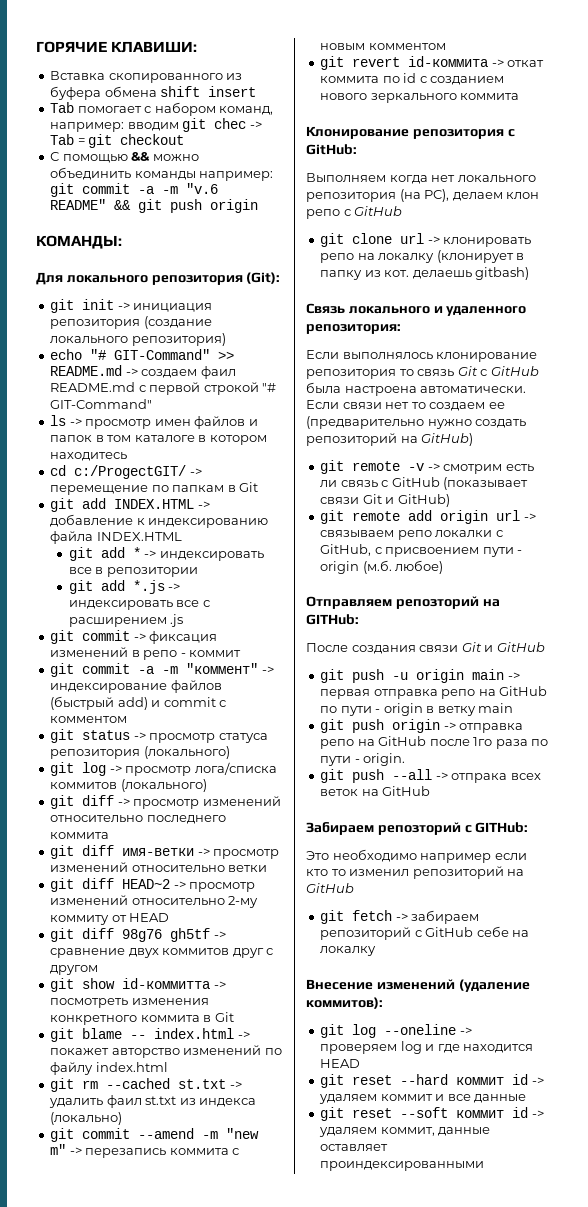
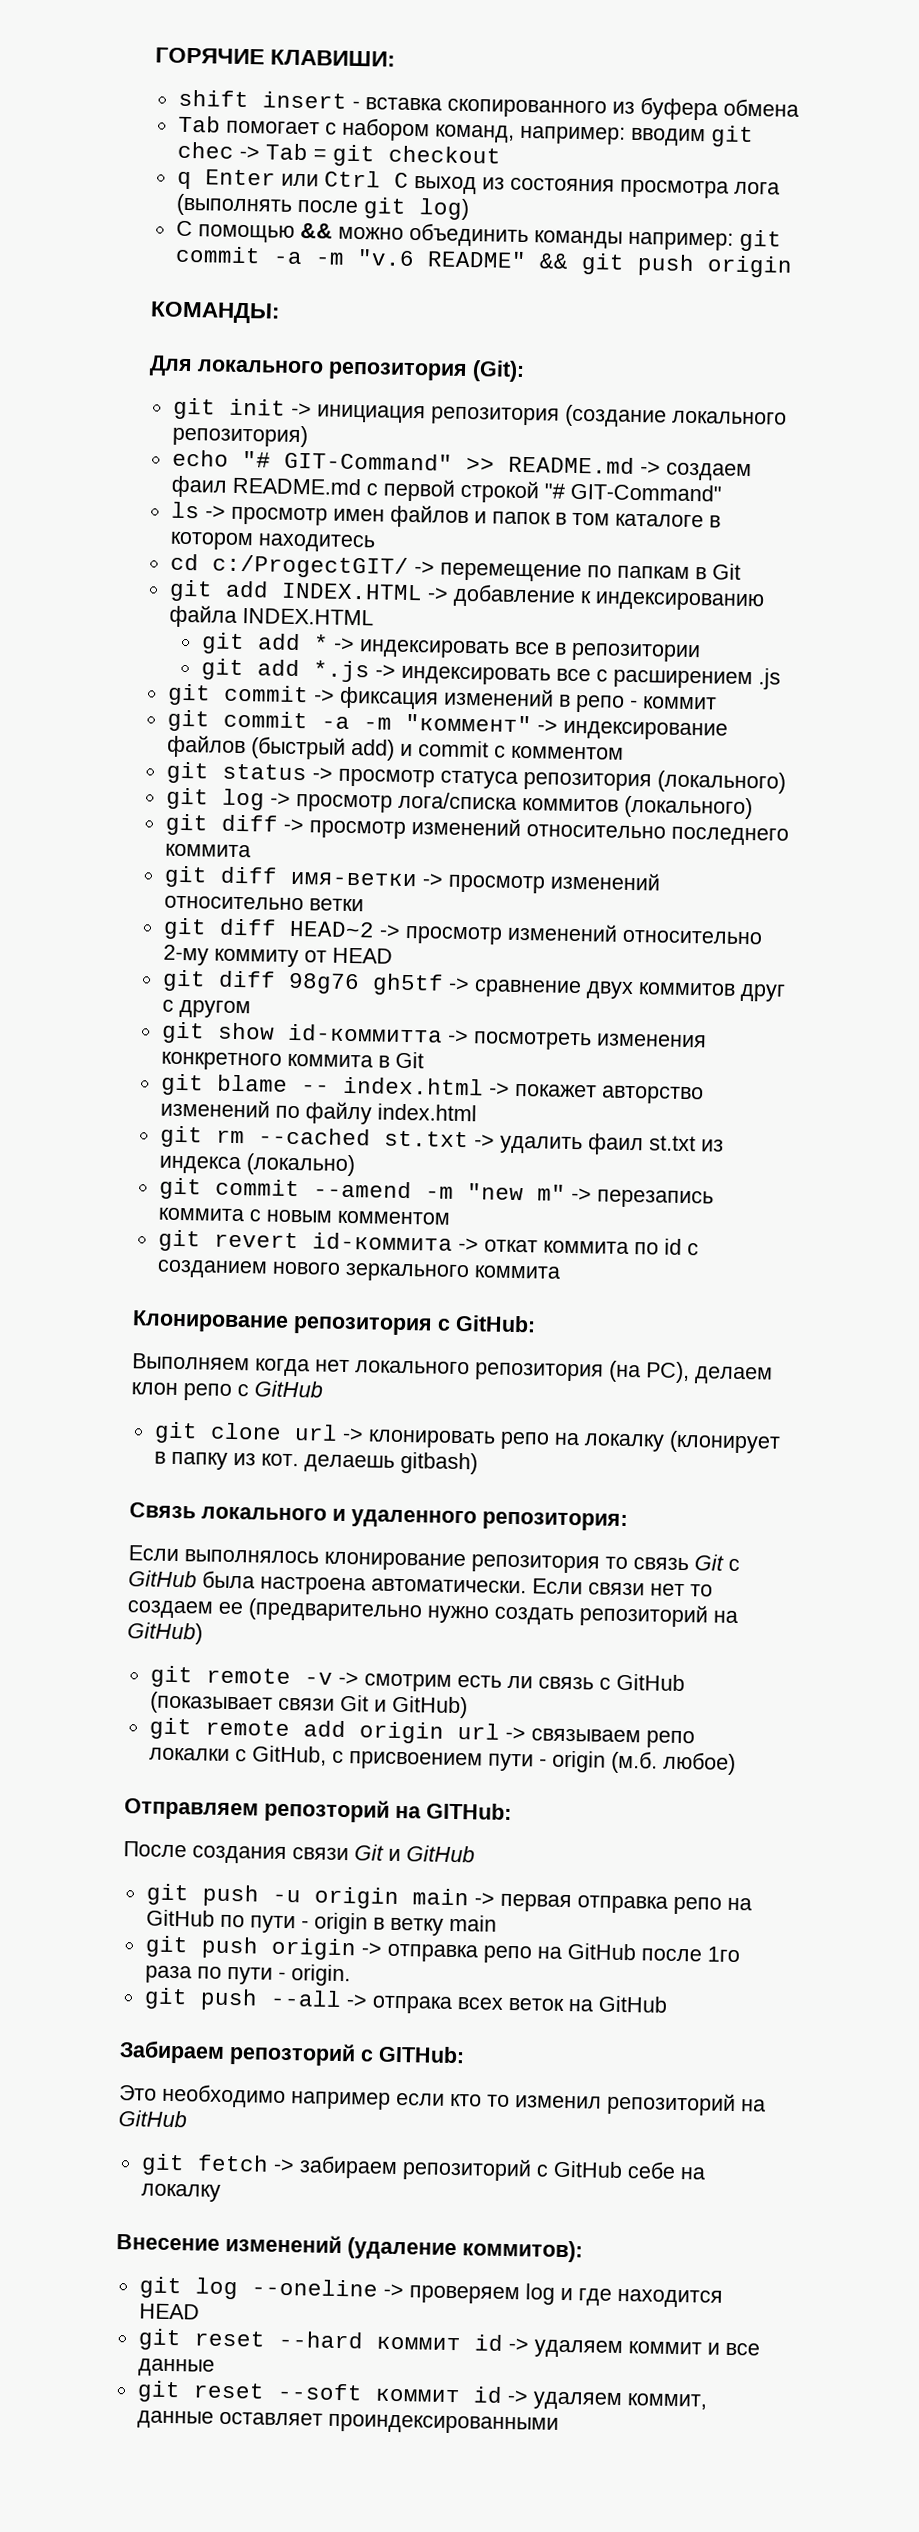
- Вставка скопированного из буфера обмена shift insert
+ shift insert - вставка скопированного из буфера обмена
+ q Enter или Ctrl C выход из состояния просмотра лога (выполнять после git log)

